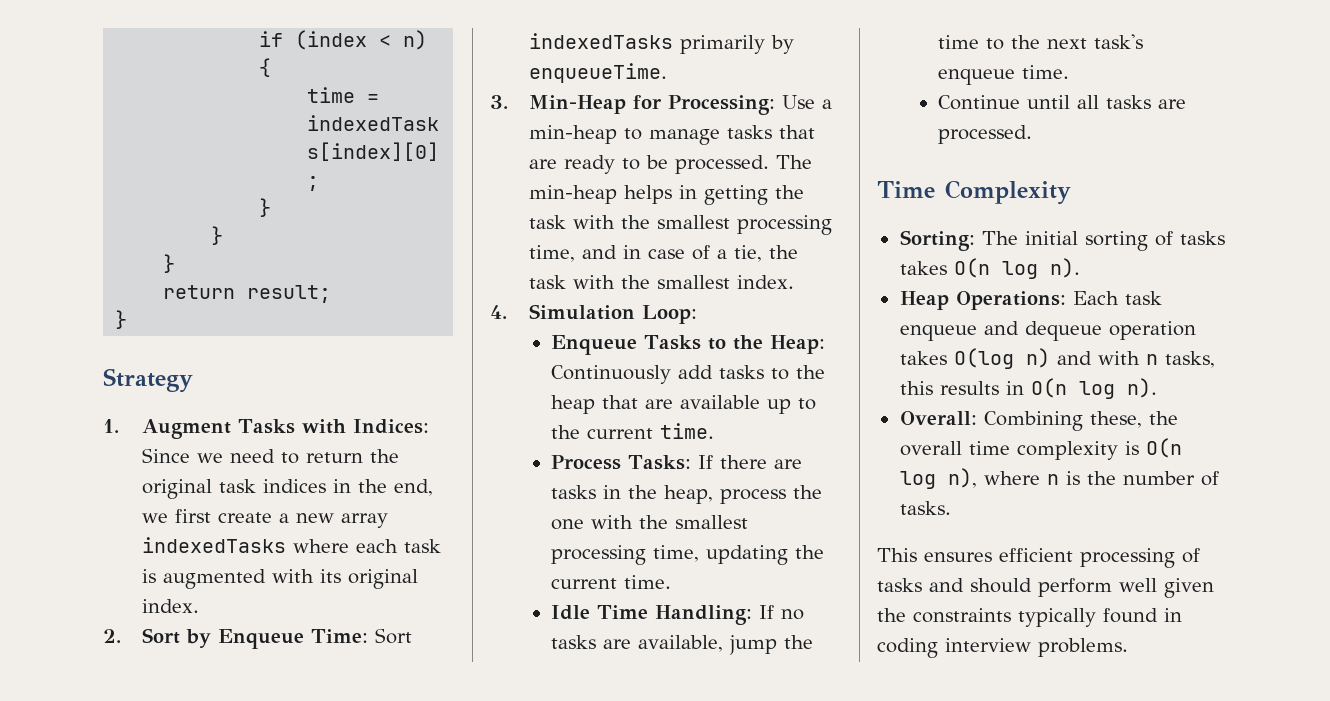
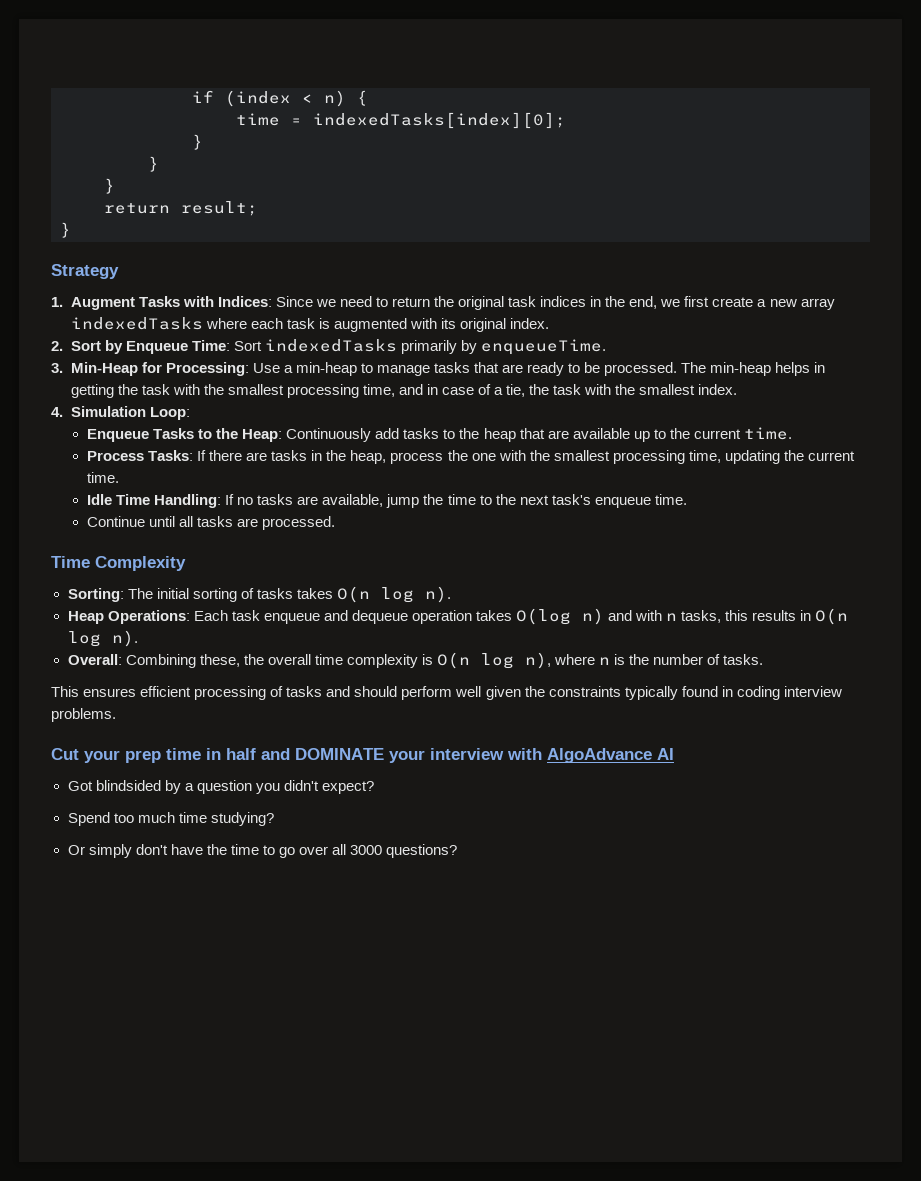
+ Cut your prep time in half and DOMINATE your interview with AlgoAdvance AI
+ Got blindsided by a question you didn't expect?
+ Spend too much time studying?
+ Or simply don't have the time to go over all 3000 questions?

